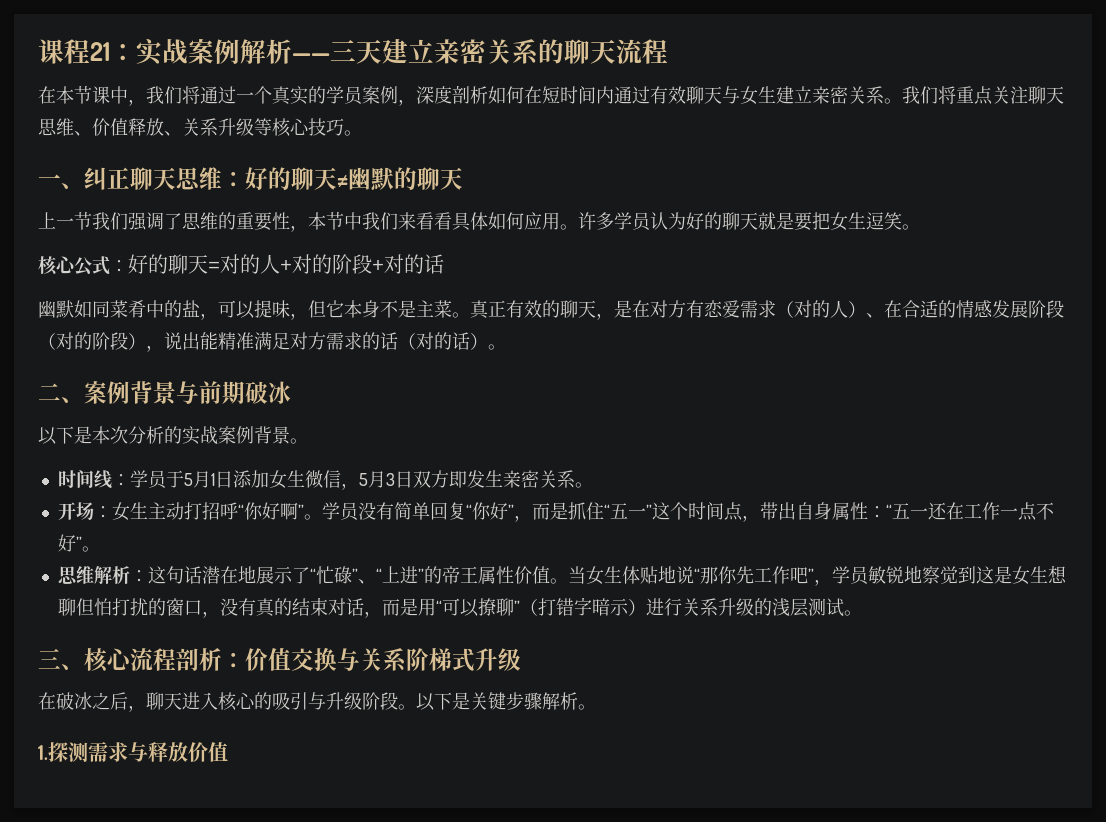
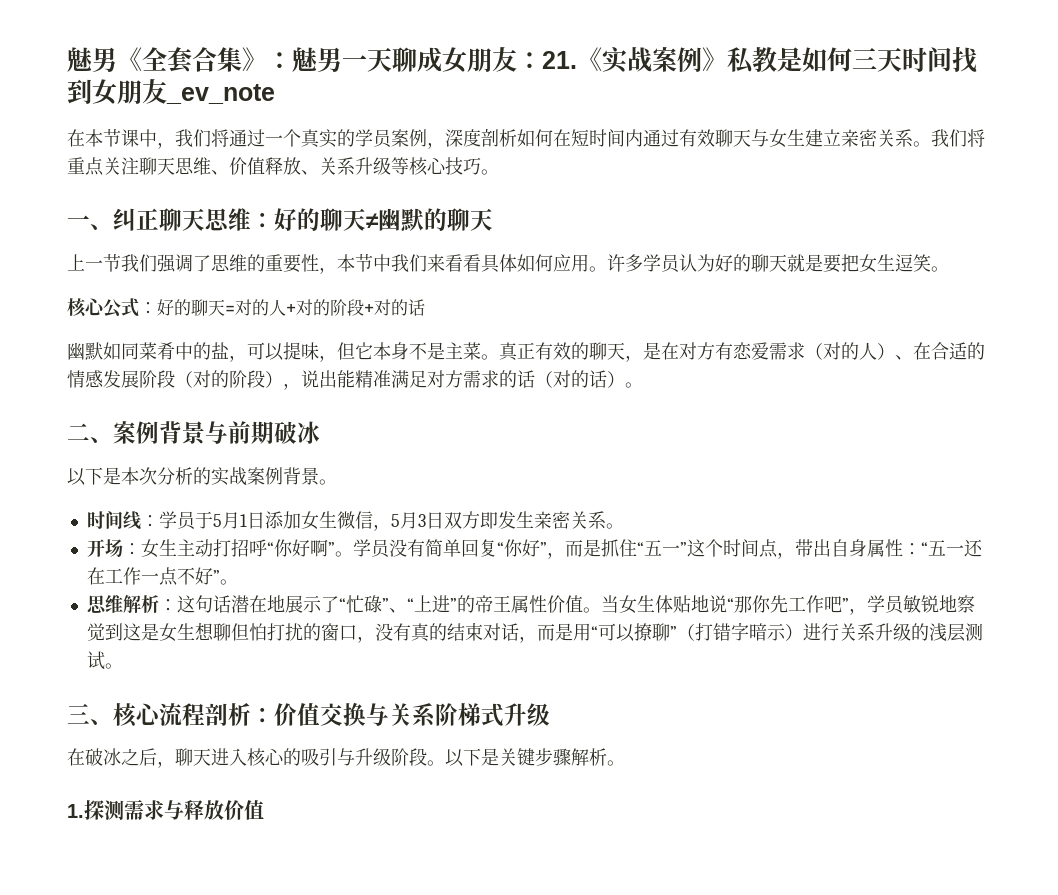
- 课程21：实战案例解析——三天建立亲密关系的聊天流程
+ 魅男《全套合集》：魅男一天聊成女朋友：21.《实战案例》私教是如何三天时间找到女朋友_ev_note

